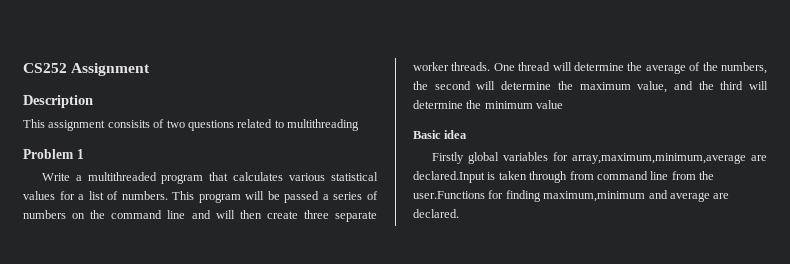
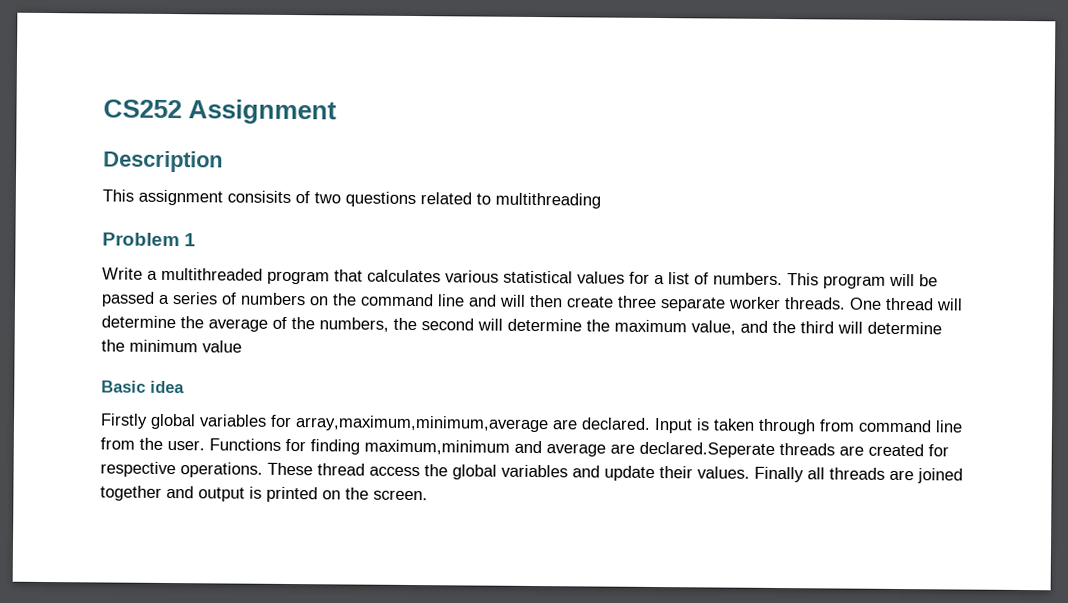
- Firstly global variables for array,maximum,minimum,average are declared.Input is taken through from command line from the user.Functions for finding maximum,minimum and average are declared.
+ Firstly global variables for array,maximum,minimum,average are declared. Input is taken through from command line from the user. Functions for finding maximum,minimum and average are declared.Seperate threads are created for respective operations. These thread access the global variables and update their values. Finally all threads are joined together and output is printed on the screen.

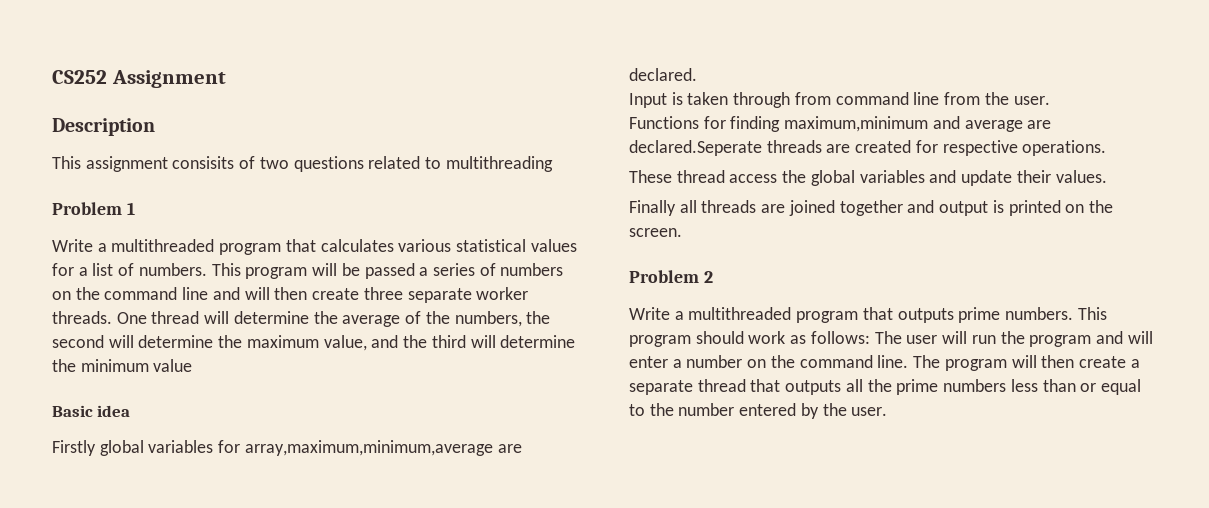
- Firstly global variables for array,maximum,minimum,average are declared. Input is taken through from command line from the user. Functions for finding maximum,minimum and average are declared.Seperate threads are created for respective operations. These thread access the global variables and update their values. Finally all threads are joined together and output is printed on the screen.
+ Firstly global variables for array,maximum,minimum,average are declared.
+ Input is taken through from command line from the user.
+ Functions for finding maximum,minimum and average are declared.Seperate threads are created for respective operations.
+ These thread access the global variables and update their values.
+ Finally all threads are joined together and output is printed on the screen.
+ Problem 2
+ Write a multithreaded program that outputs prime numbers. This program should work as follows: The user will run the program and will enter a number on the command line. The program will then create a separate thread that outputs all the prime numbers less than or equal to the number entered by the user.

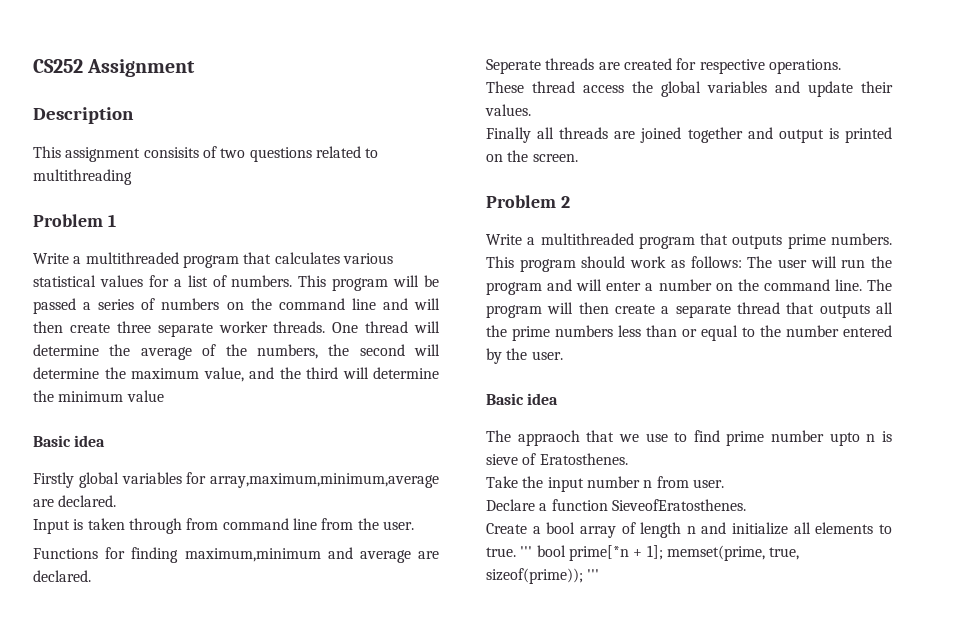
- Functions for finding maximum,minimum and average are declared.Seperate threads are created for respective operations.
+ Functions for finding maximum,minimum and average are declared.
+ Seperate threads are created for respective operations.
  The program will then create a separate thread that outputs all the prime numbers less than or equal to the number entered by the user.
+ Basic idea
+ The appraoch that we use to find prime number upto n is sieve of Eratosthenes.
+ Take the input number n from user.
+ Declare a function SieveofEratosthenes.
+ Create a bool array of length n and initialize all elements to true. ''' bool prime[*n + 1]; memset(prime, true, sizeof(prime)); '''

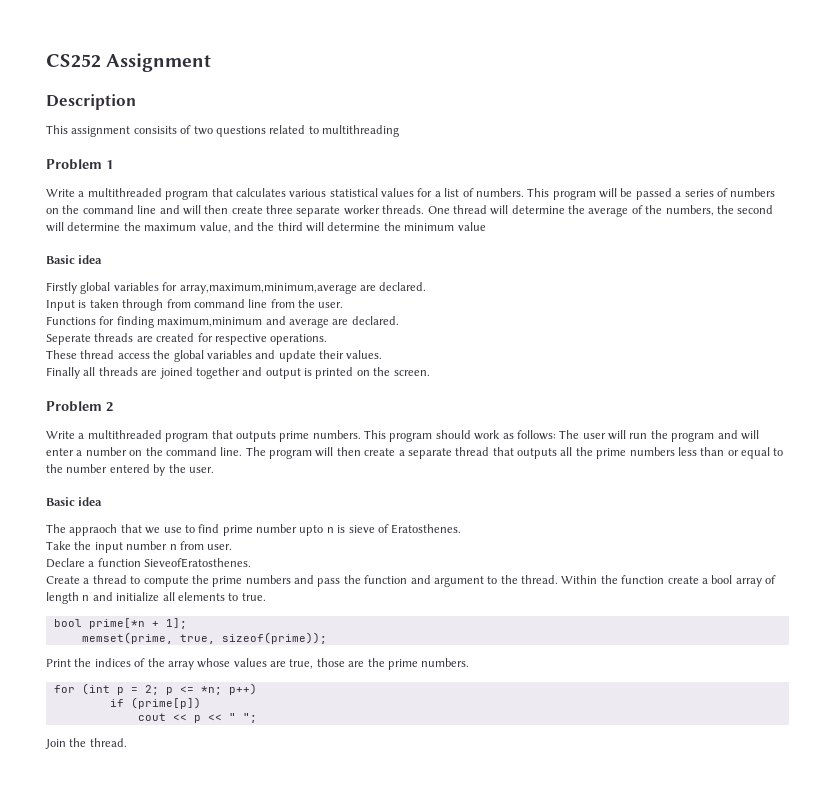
- Create a bool array of length n and initialize all elements to true. ''' bool prime[*n + 1]; memset(prime, true, sizeof(prime)); '''
+ Create a thread to compute the prime numbers and pass the function and argument to the thread. Within the function create a bool array of length n and initialize all elements to true.
+ bool prime[*n + 1];
+ memset(prime, true, sizeof(prime));
+ Print the indices of the array whose values are true, those are the prime numbers.
+ for (int p = 2; p <= *n; p++)
+ if (prime[p])
+ cout << p << " ";
+ Join the thread.

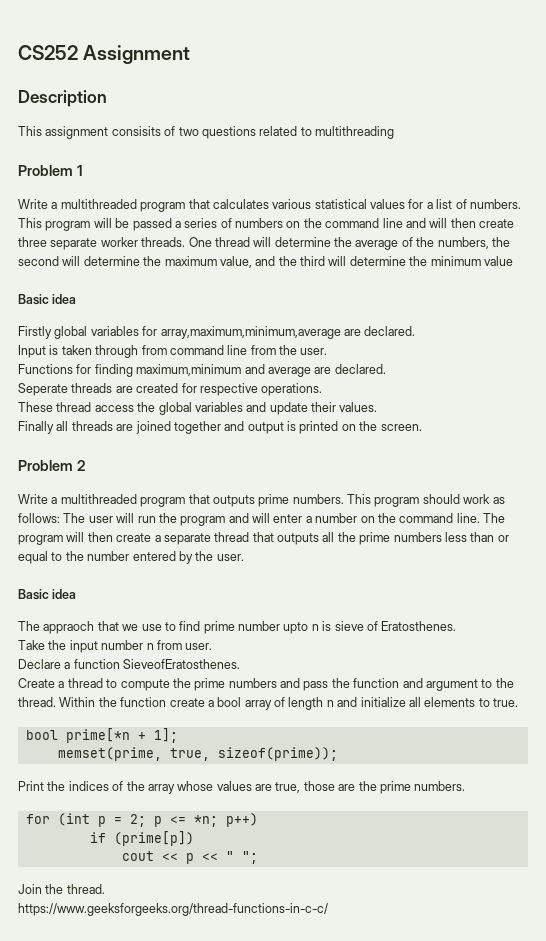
+ https://www.geeksforgeeks.org/thread-functions-in-c-c/

